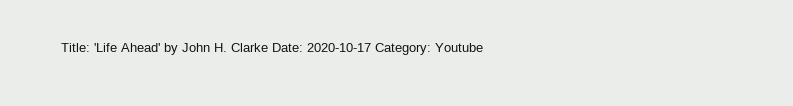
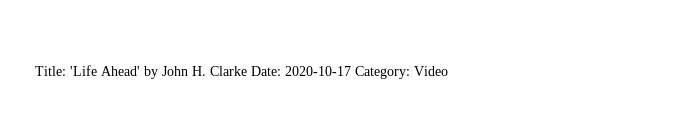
- Title: 'Life Ahead' by John H. Clarke Date: 2020-10-17 Category: Youtube
+ Title: 'Life Ahead' by John H. Clarke Date: 2020-10-17 Category: Video

